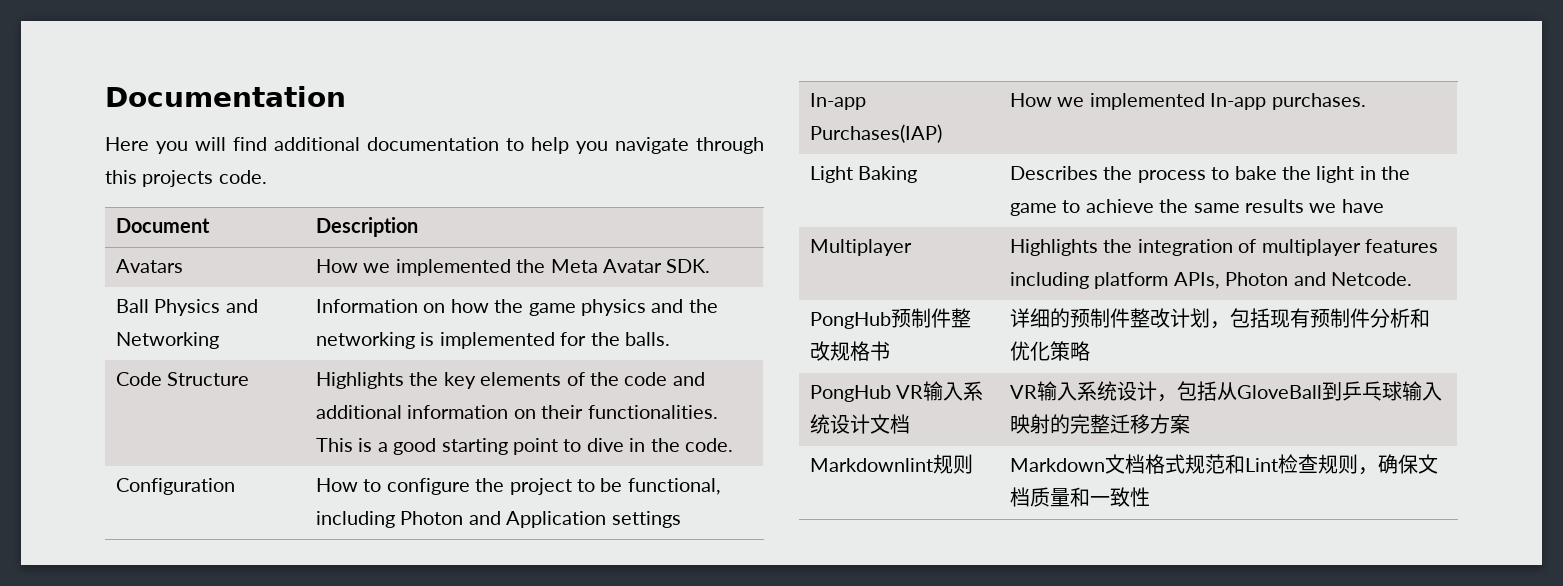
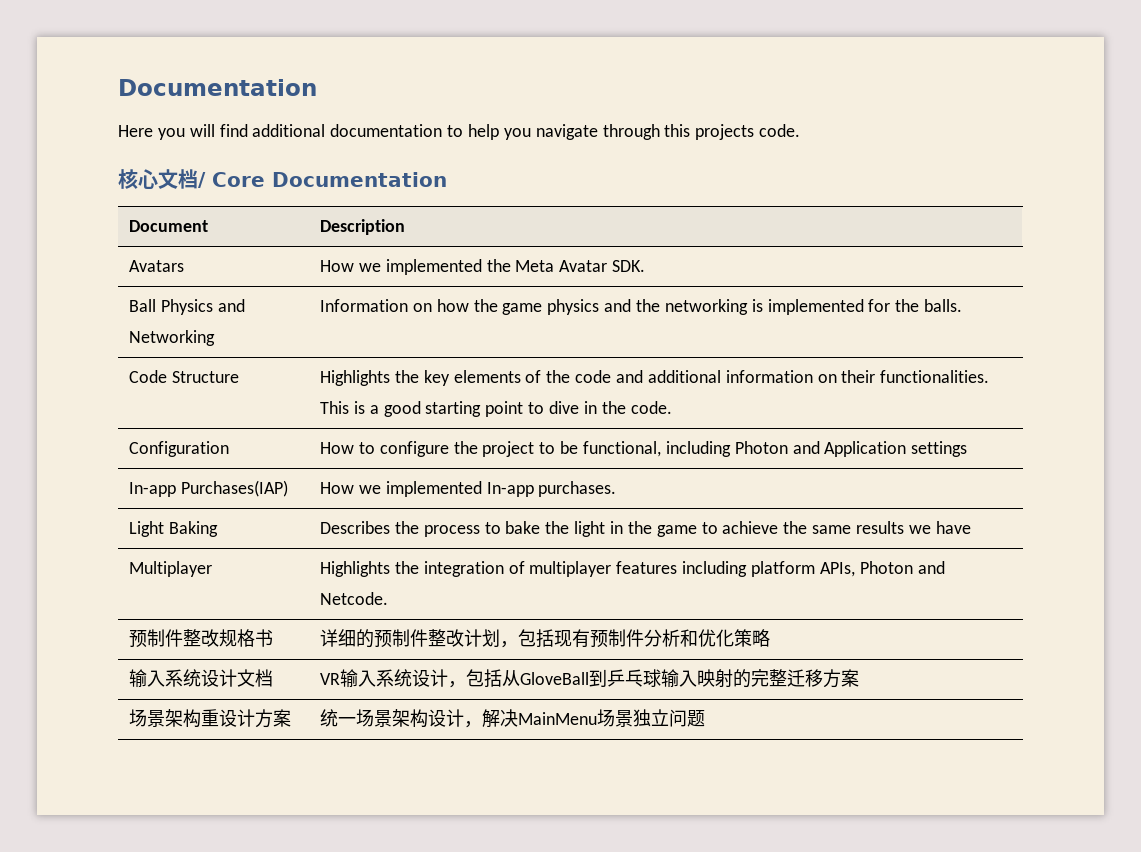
+ 核心文档/ Core Documentation
- PongHub预制件整改规格书 | 详细的预制件整改计划，包括现有预制件分析和优化策略
+ 预制件整改规格书 | 详细的预制件整改计划，包括现有预制件分析和优化策略
- PongHub VR输入系统设计文档 | VR输入系统设计，包括从GloveBall到乒乓球输入映射的完整迁移方案
+ 输入系统设计文档 | VR输入系统设计，包括从GloveBall到乒乓球输入映射的完整迁移方案
- Markdownlint规则 | Markdown文档格式规范和Lint检查规则，确保文档质量和一致性
+ 场景架构重设计方案 | 统一场景架构设计，解决MainMenu场景独立问题

